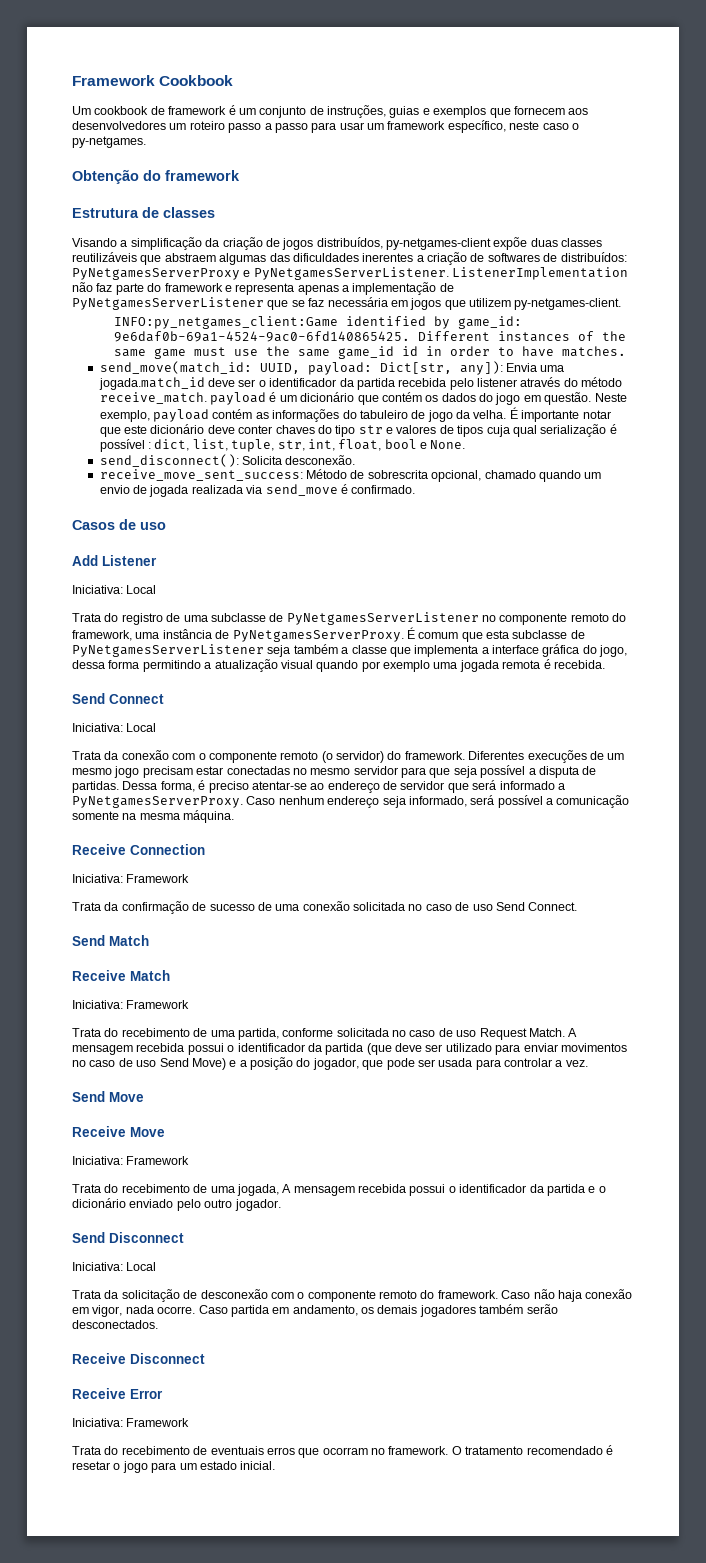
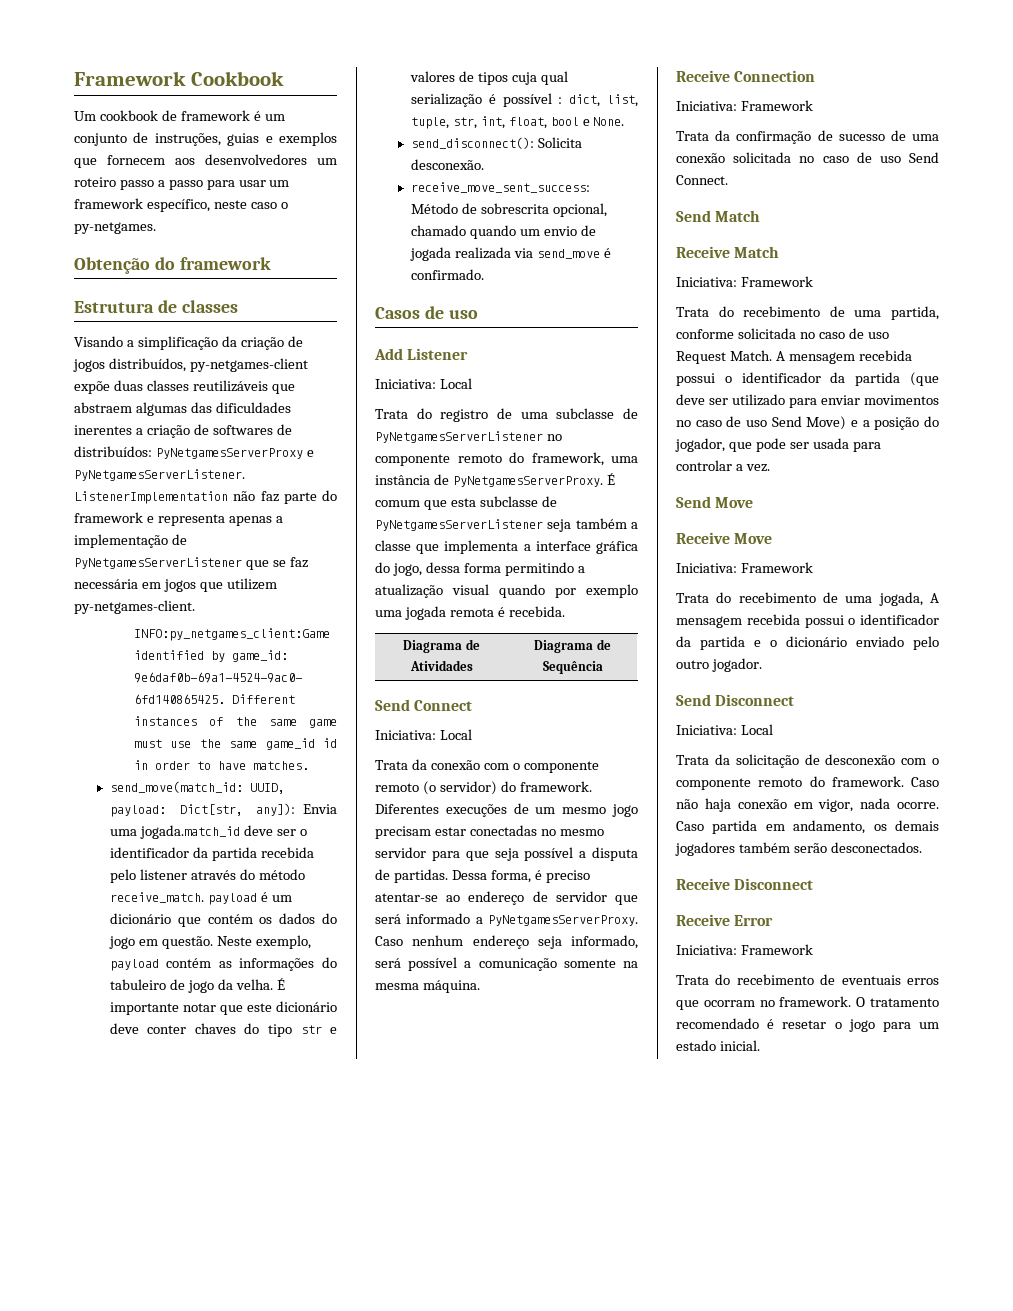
+ Diagrama de Atividades | Diagrama de Sequência

